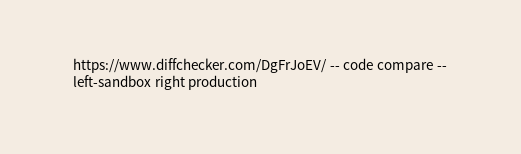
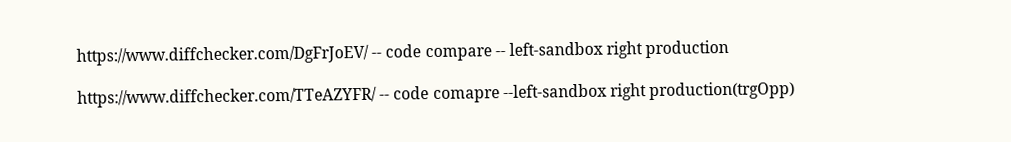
+ https://www.diffchecker.com/TTeAZYFR/ -- code comapre --left-sandbox right production(trgOpp)

